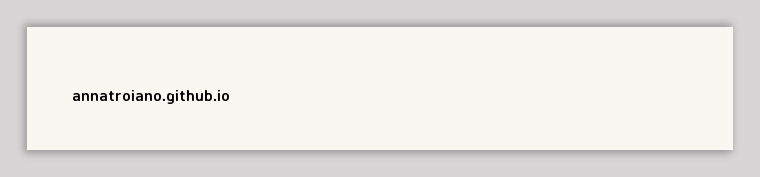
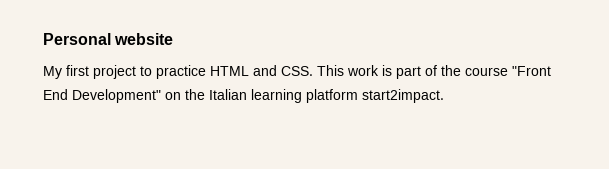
- annatroiano.github.io
+ Personal website
+ My first project to practice HTML and CSS. This work is part of the course "Front End Development" on the Italian learning platform start2impact.

